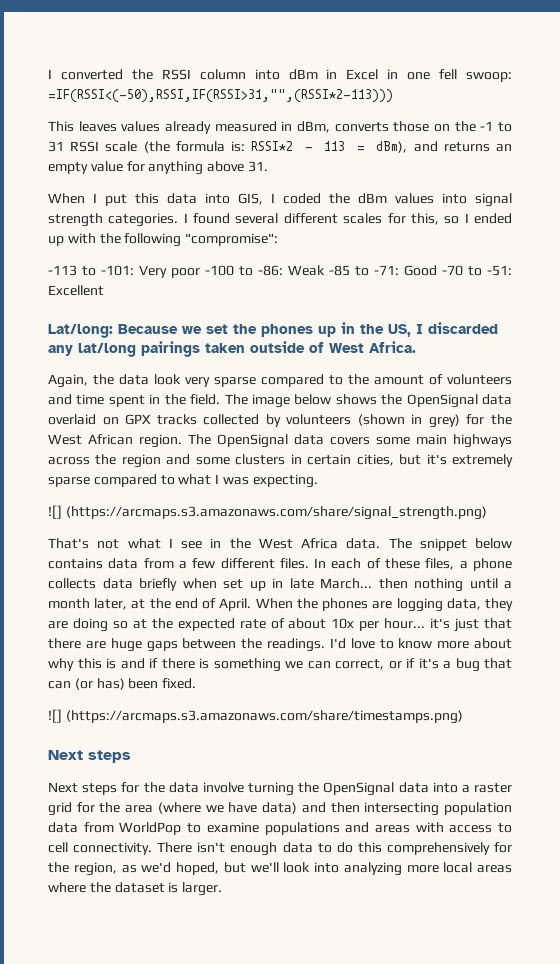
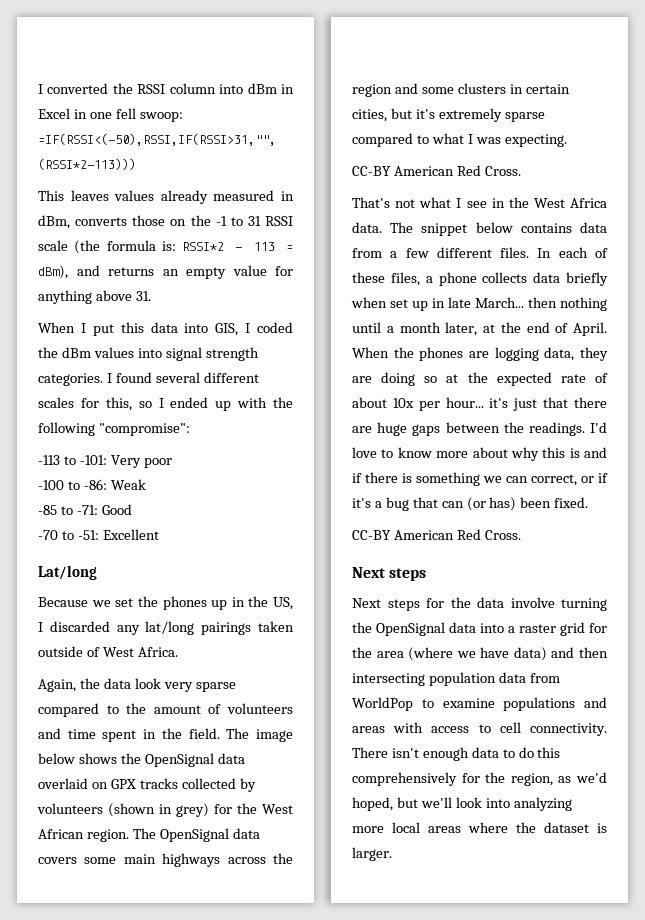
- -113 to -101: Very poor -100 to -86: Weak -85 to -71: Good -70 to -51: Excellent
+ -113 to -101: Very poor
+ -100 to -86: Weak
+ -85 to -71: Good
+ -70 to -51: Excellent
- Lat/long: Because we set the phones up in the US, I discarded any lat/long pairings taken outside of West Africa.
+ Lat/long
+ Because we set the phones up in the US, I discarded any lat/long pairings taken outside of West Africa.
  The OpenSignal data covers some main highways across the region and some clusters in certain cities, but it's extremely sparse compared to what I was expecting.
- ![] (https://arcmaps.s3.amazonaws.com/share/signal_strength.png)
+ CC-BY American Red Cross.
  I'd love to know more about why this is and if there is something we can correct, or if it's a bug that can (or has) been fixed.
- ![] (https://arcmaps.s3.amazonaws.com/share/timestamps.png)
+ CC-BY American Red Cross.

